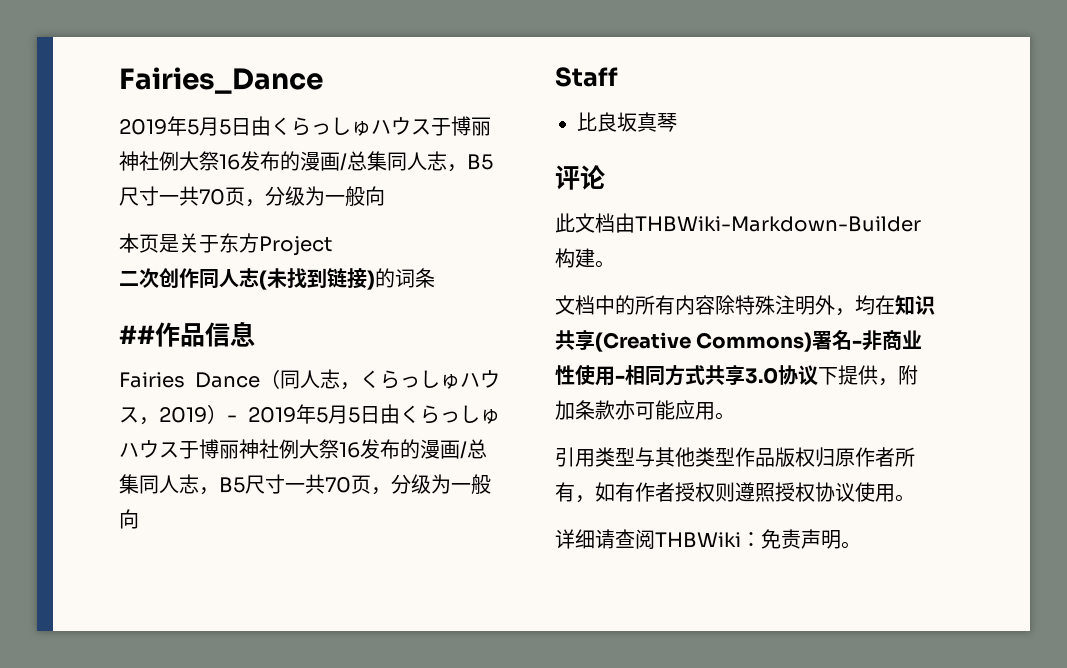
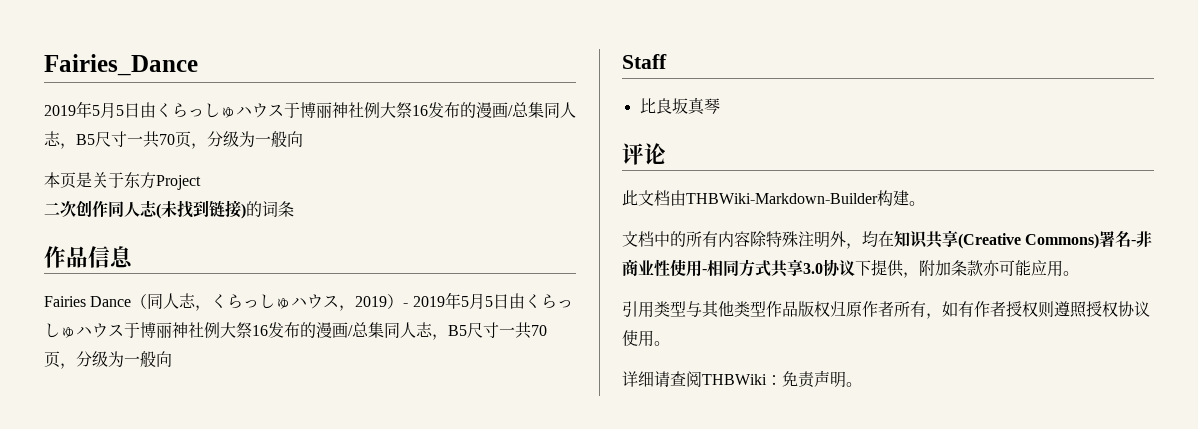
- ##作品信息
+ 作品信息

